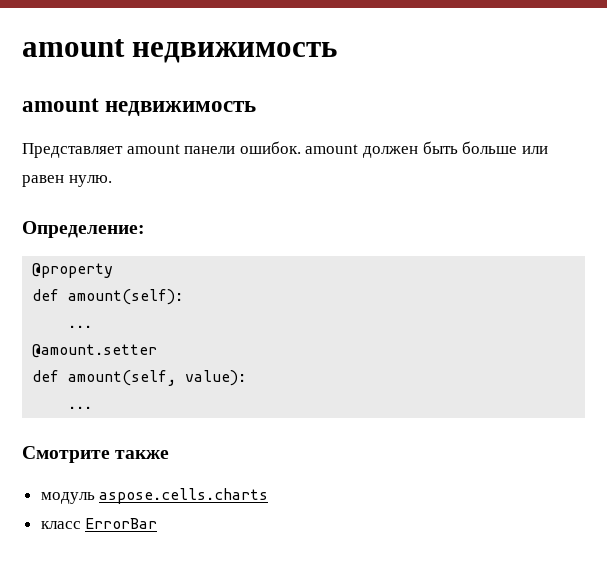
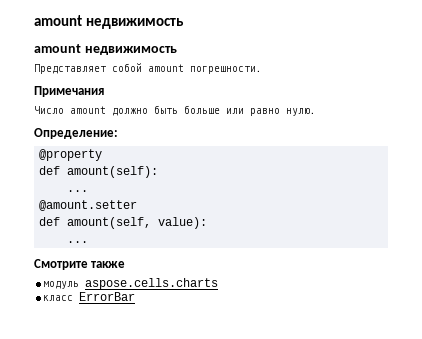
- Представляет amount панели ошибок. amount должен быть больше или равен нулю.
+ Представляет собой amount погрешности.
+ Примечания
+ Число amount должно быть больше или равно нулю.

